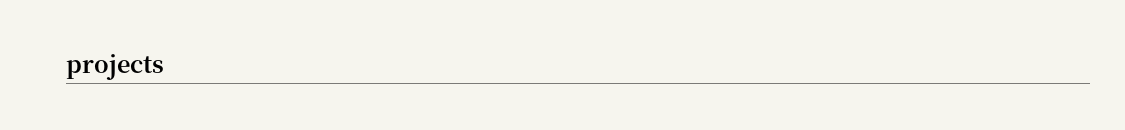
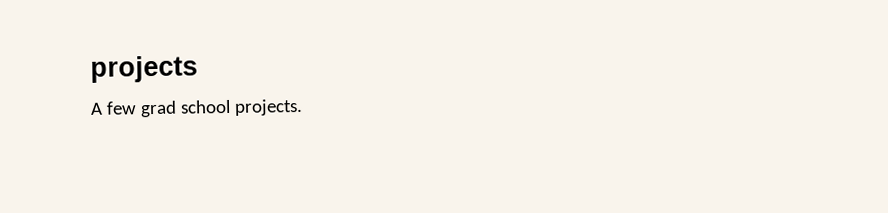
+ A few grad school projects.

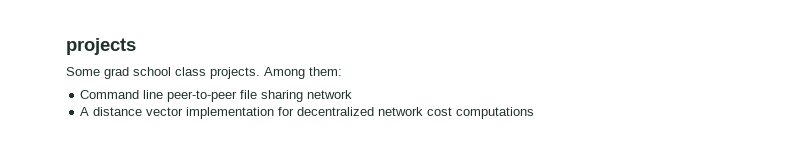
- A few grad school projects.
+ Some grad school class projects. Among them:
+ Command line peer-to-peer file sharing network
+ A distance vector implementation for decentralized network cost computations

